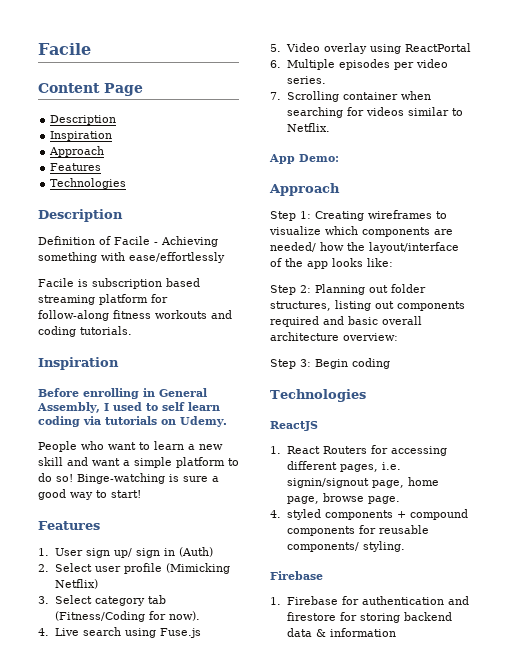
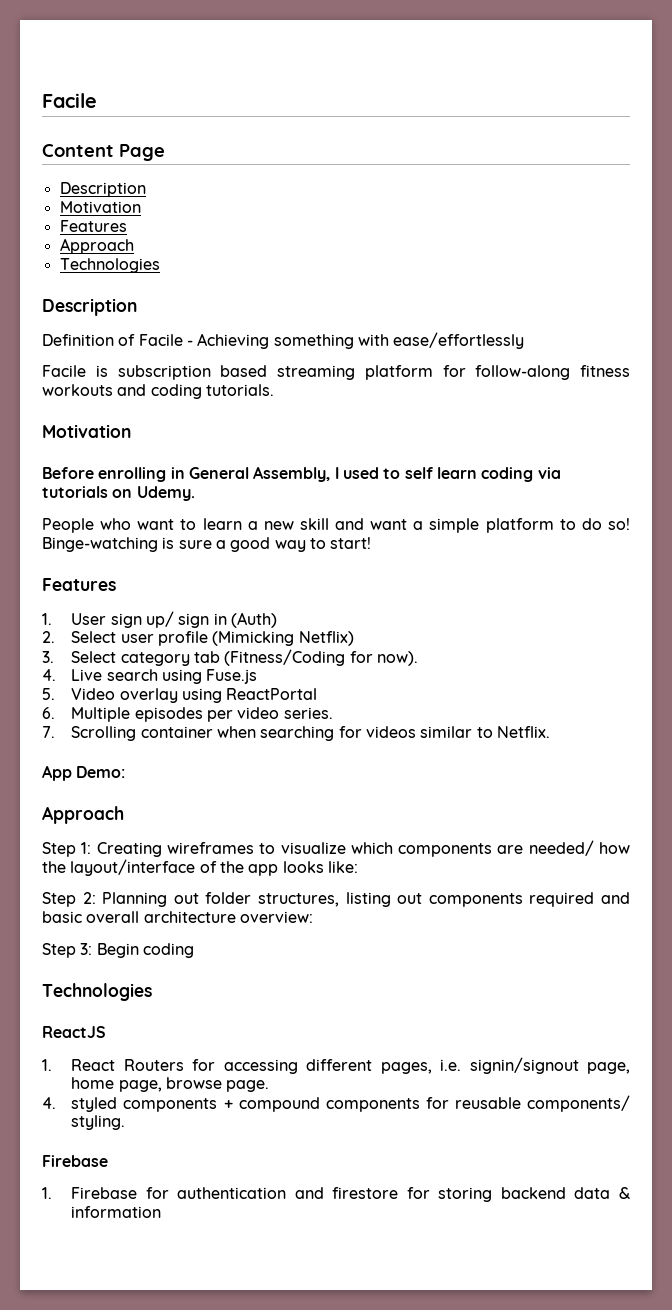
  Content Page
  Description
- Inspiration
+ Motivation
+ Features
  Approach
- Features
  Facile is subscription based streaming platform for follow-along fitness workouts and coding tutorials.
- Inspiration
+ Motivation

